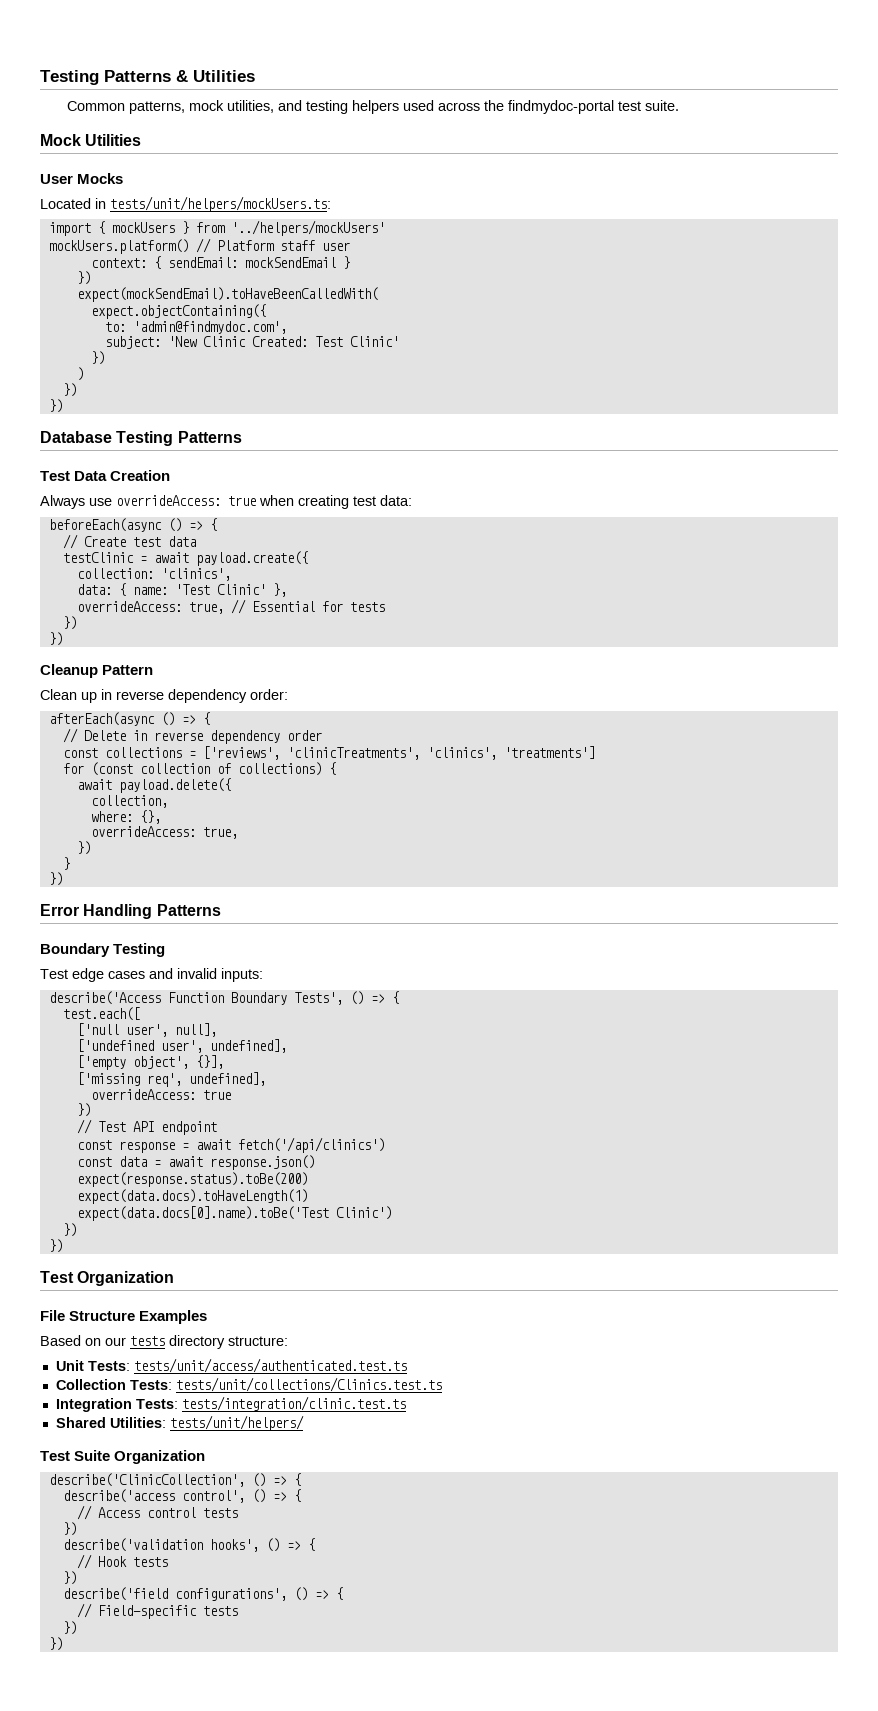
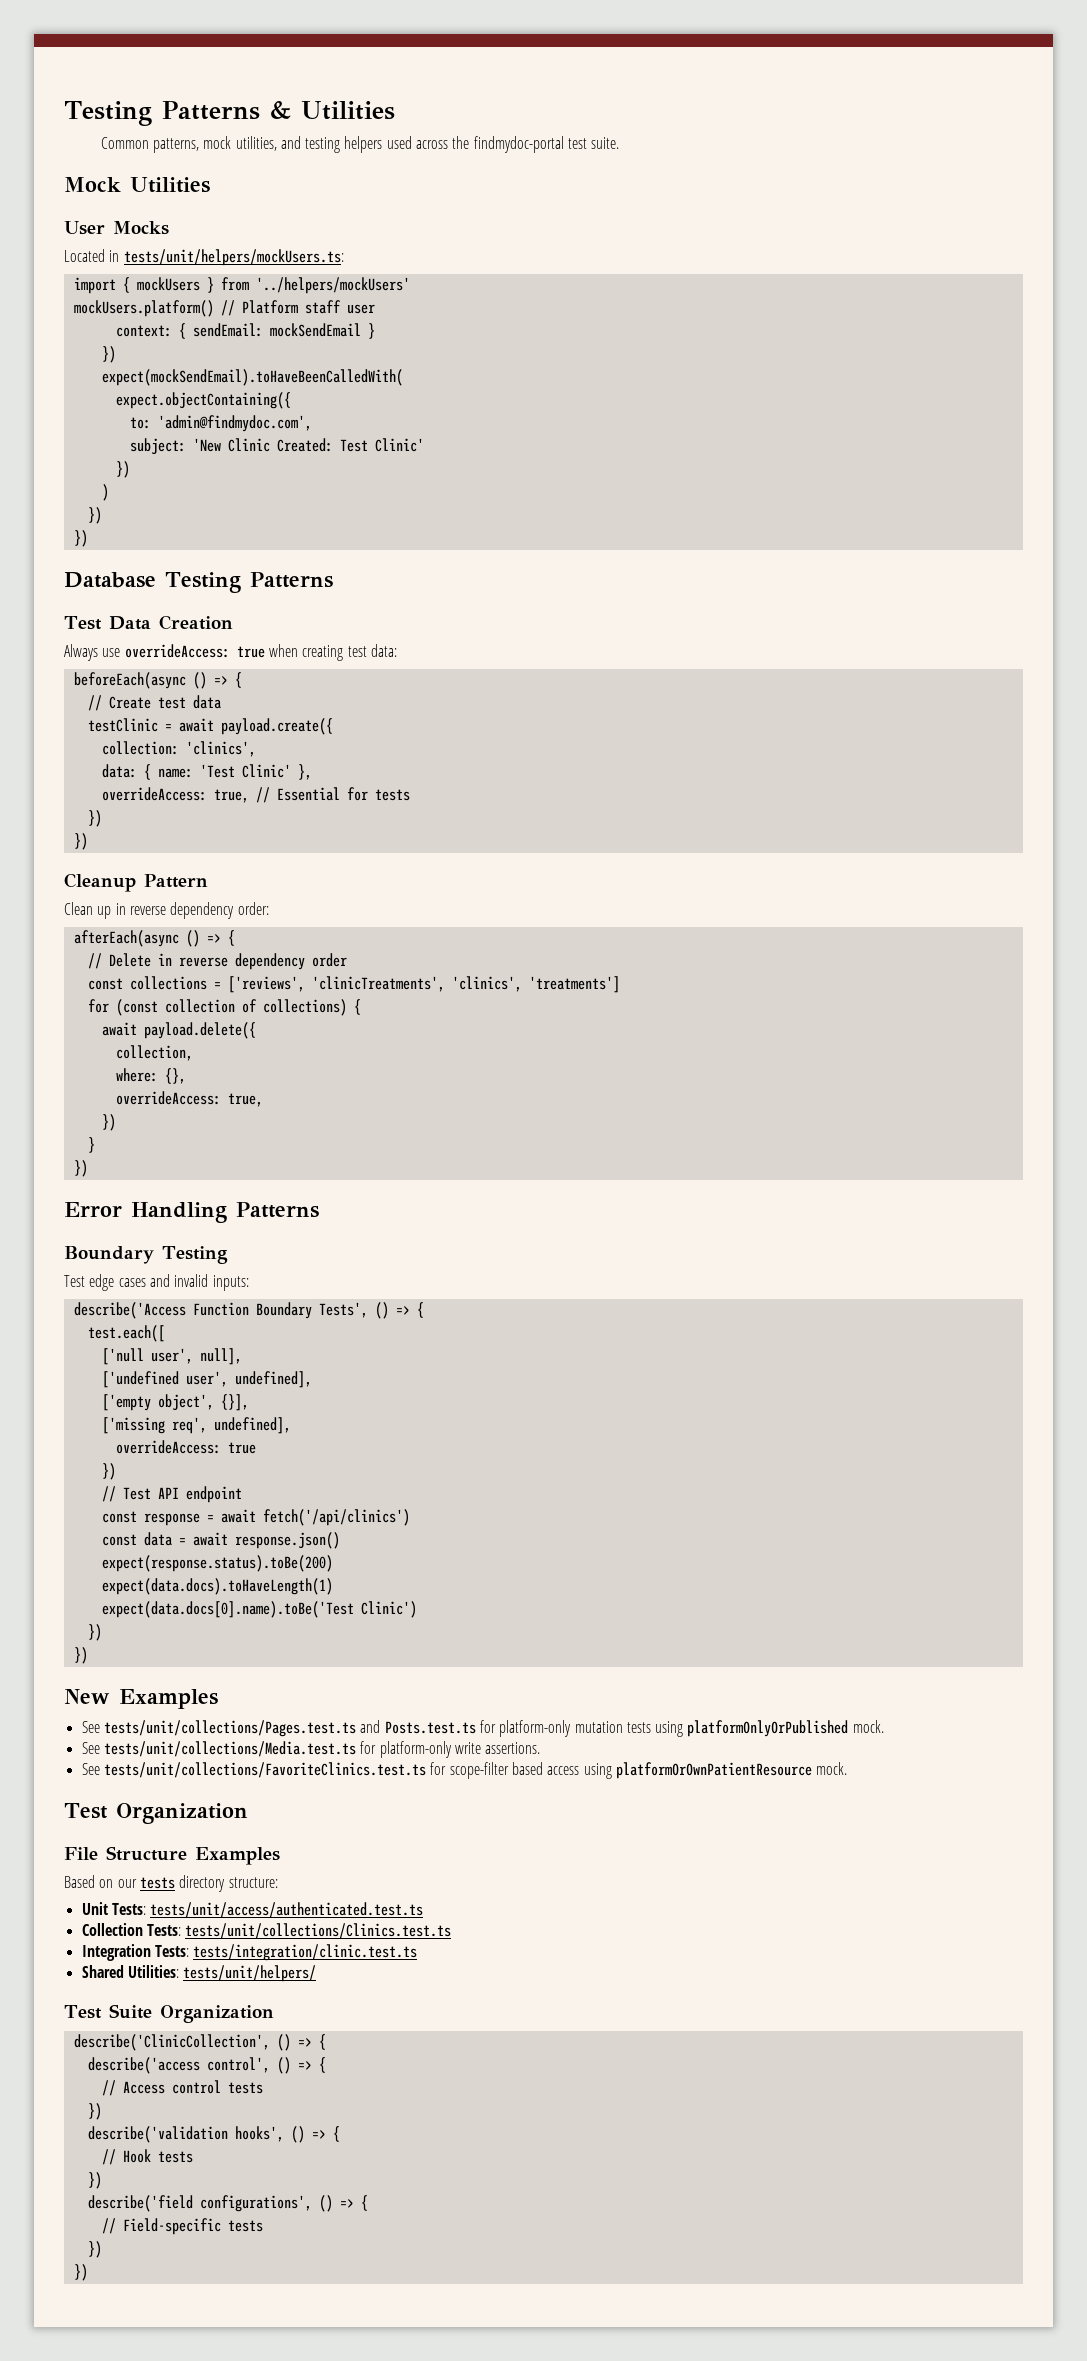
+ New Examples
+ See tests/unit/collections/Pages.test.ts and Posts.test.ts for platform-only mutation tests using platformOnlyOrPublished mock.
+ See tests/unit/collections/Media.test.ts for platform-only write assertions.
+ See tests/unit/collections/FavoriteClinics.test.ts for scope-filter based access using platformOrOwnPatientResource mock.

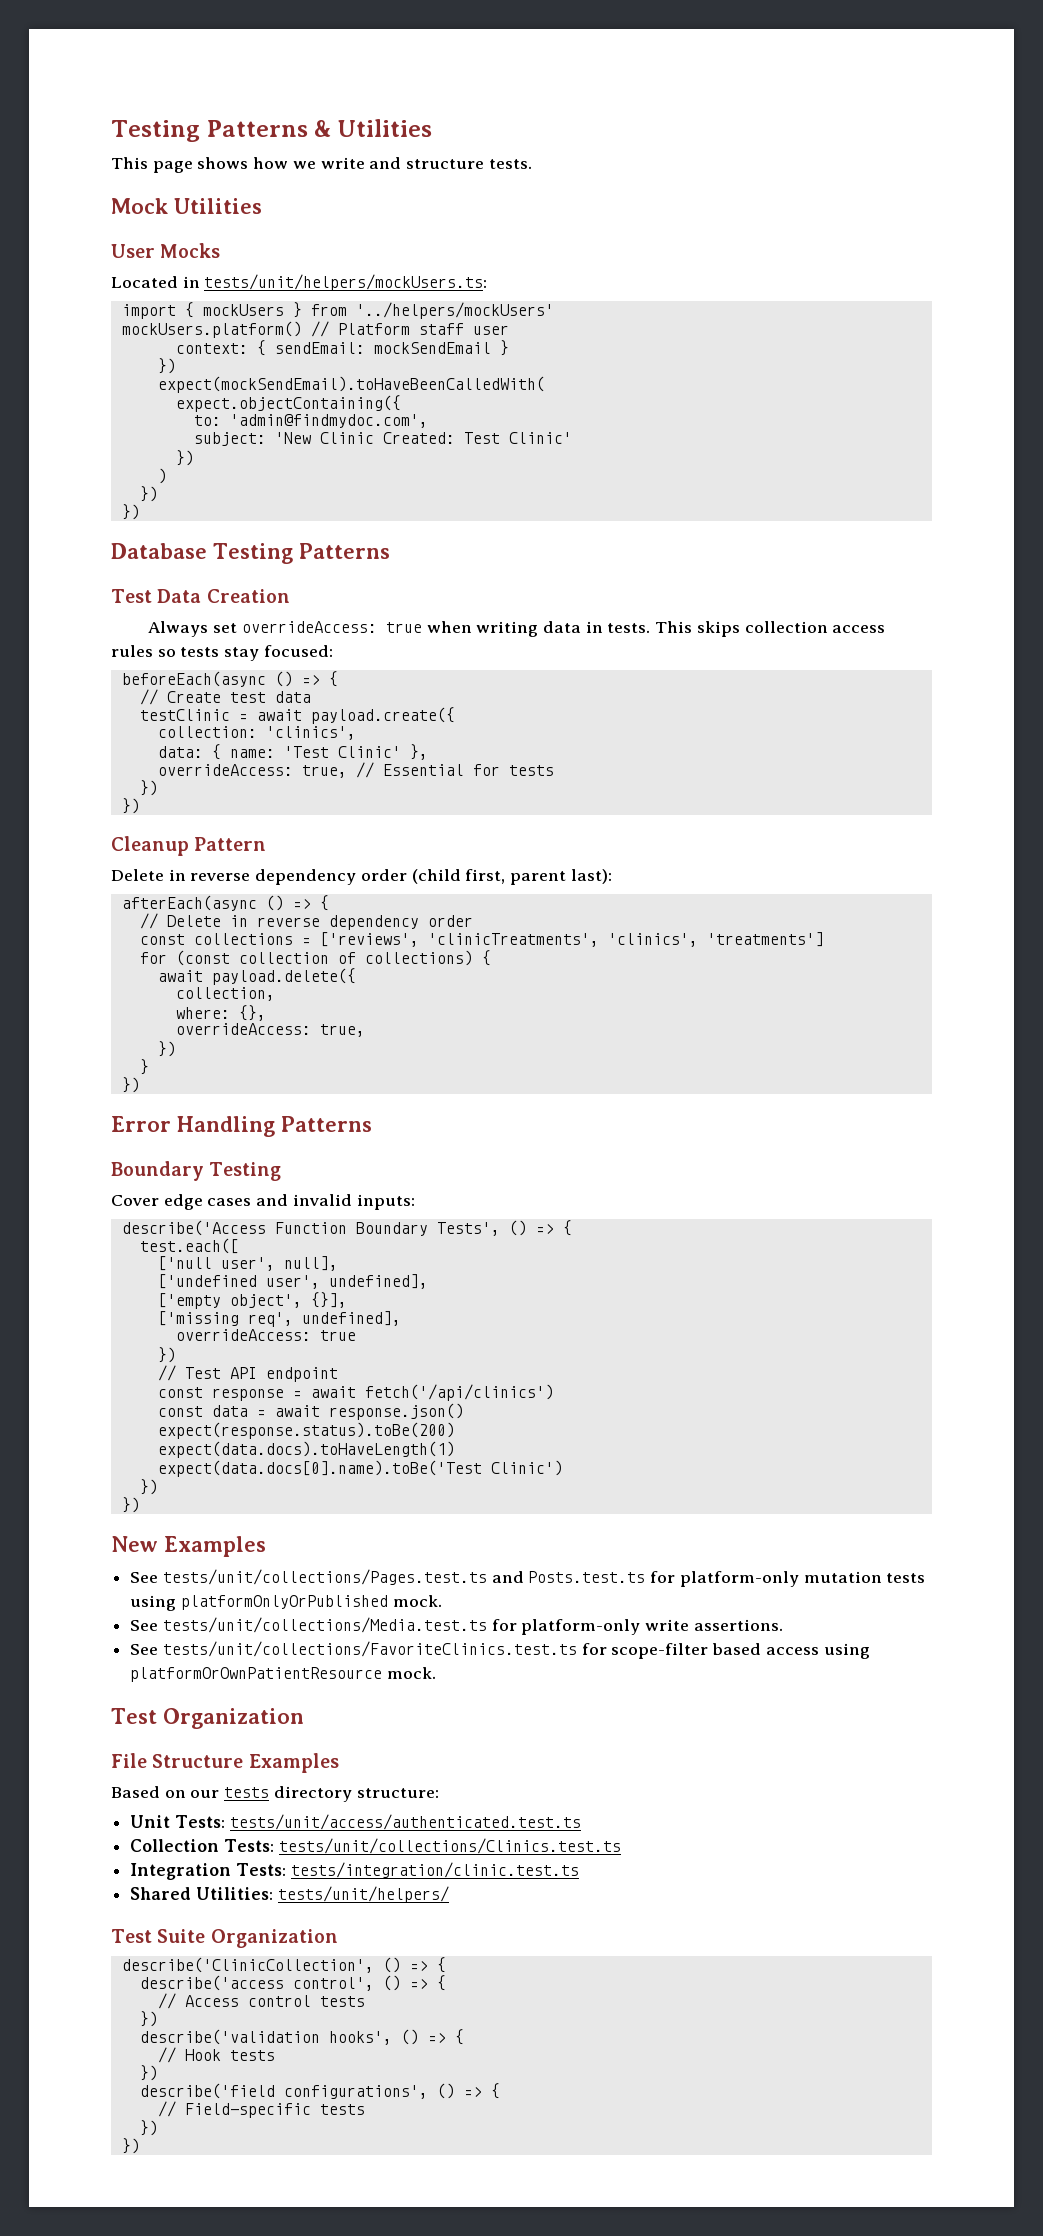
- Common patterns, mock utilities, and testing helpers used across the findmydoc-portal test suite.
+ This page shows how we write and structure tests.
- Always use overrideAccess: true when creating test data:
+ Always set overrideAccess: true when writing data in tests. This skips collection access rules so tests stay focused:
- Clean up in reverse dependency order:
+ Delete in reverse dependency order (child first, parent last):
- Test edge cases and invalid inputs:
+ Cover edge cases and invalid inputs:

